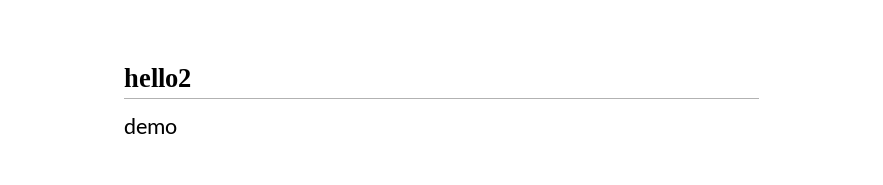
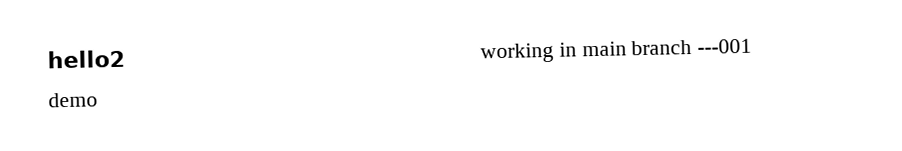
+ working in main branch ---001

